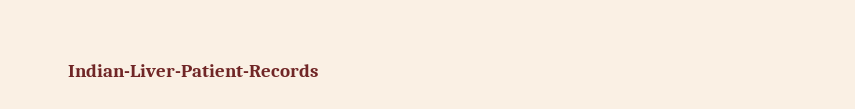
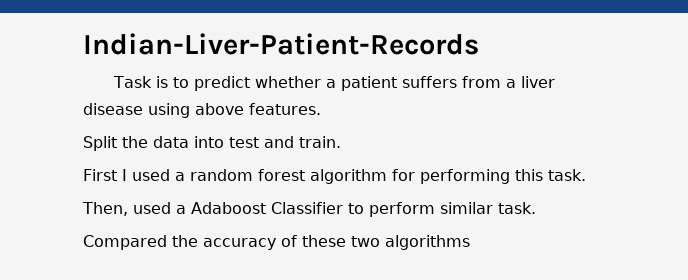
+ Task is to predict whether a patient suffers from a liver disease using above features.
+ Split the data into test and train.
+ First I used a random forest algorithm for performing this task.
+ Then, used a Adaboost Classifier to perform similar task.
+ Compared the accuracy of these two algorithms

